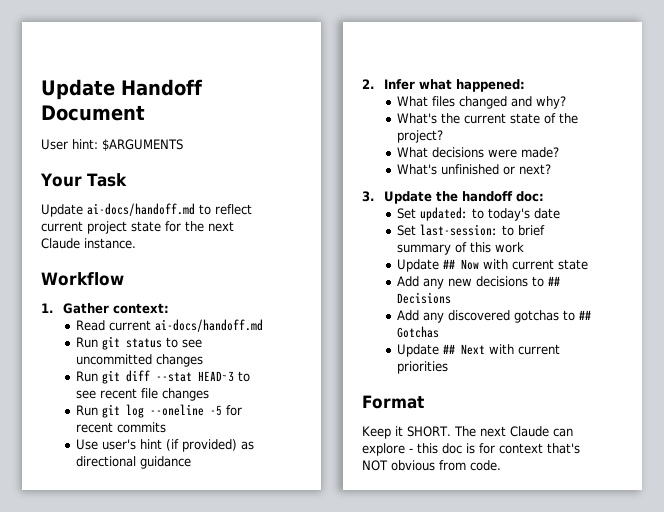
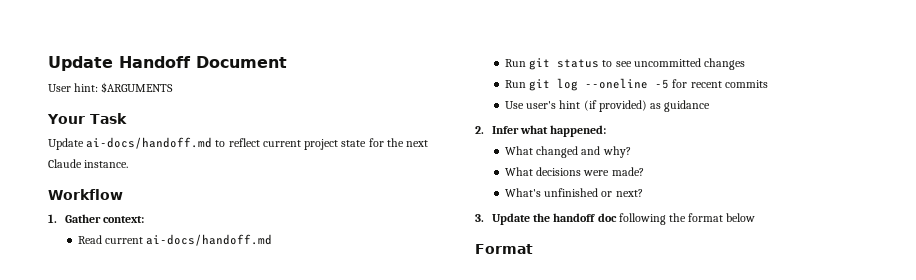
- Run git diff --stat HEAD~3 to see recent file changes
- Use user's hint (if provided) as directional guidance
+ Use user's hint (if provided) as guidance
- What files changed and why?
+ What changed and why?
- What's the current state of the project?
- 3. Update the handoff doc:
- Set updated: to today's date
- Set last-session: to brief summary of this work
- Update ## Now with current state
- Add any new decisions to ## Decisions
- Add any discovered gotchas to ## Gotchas
- Update ## Next with current priorities
+ 3. Update the handoff doc following the format below
  Format
- Keep it SHORT. The next Claude can explore - this doc is for context that's NOT obvious from code.

